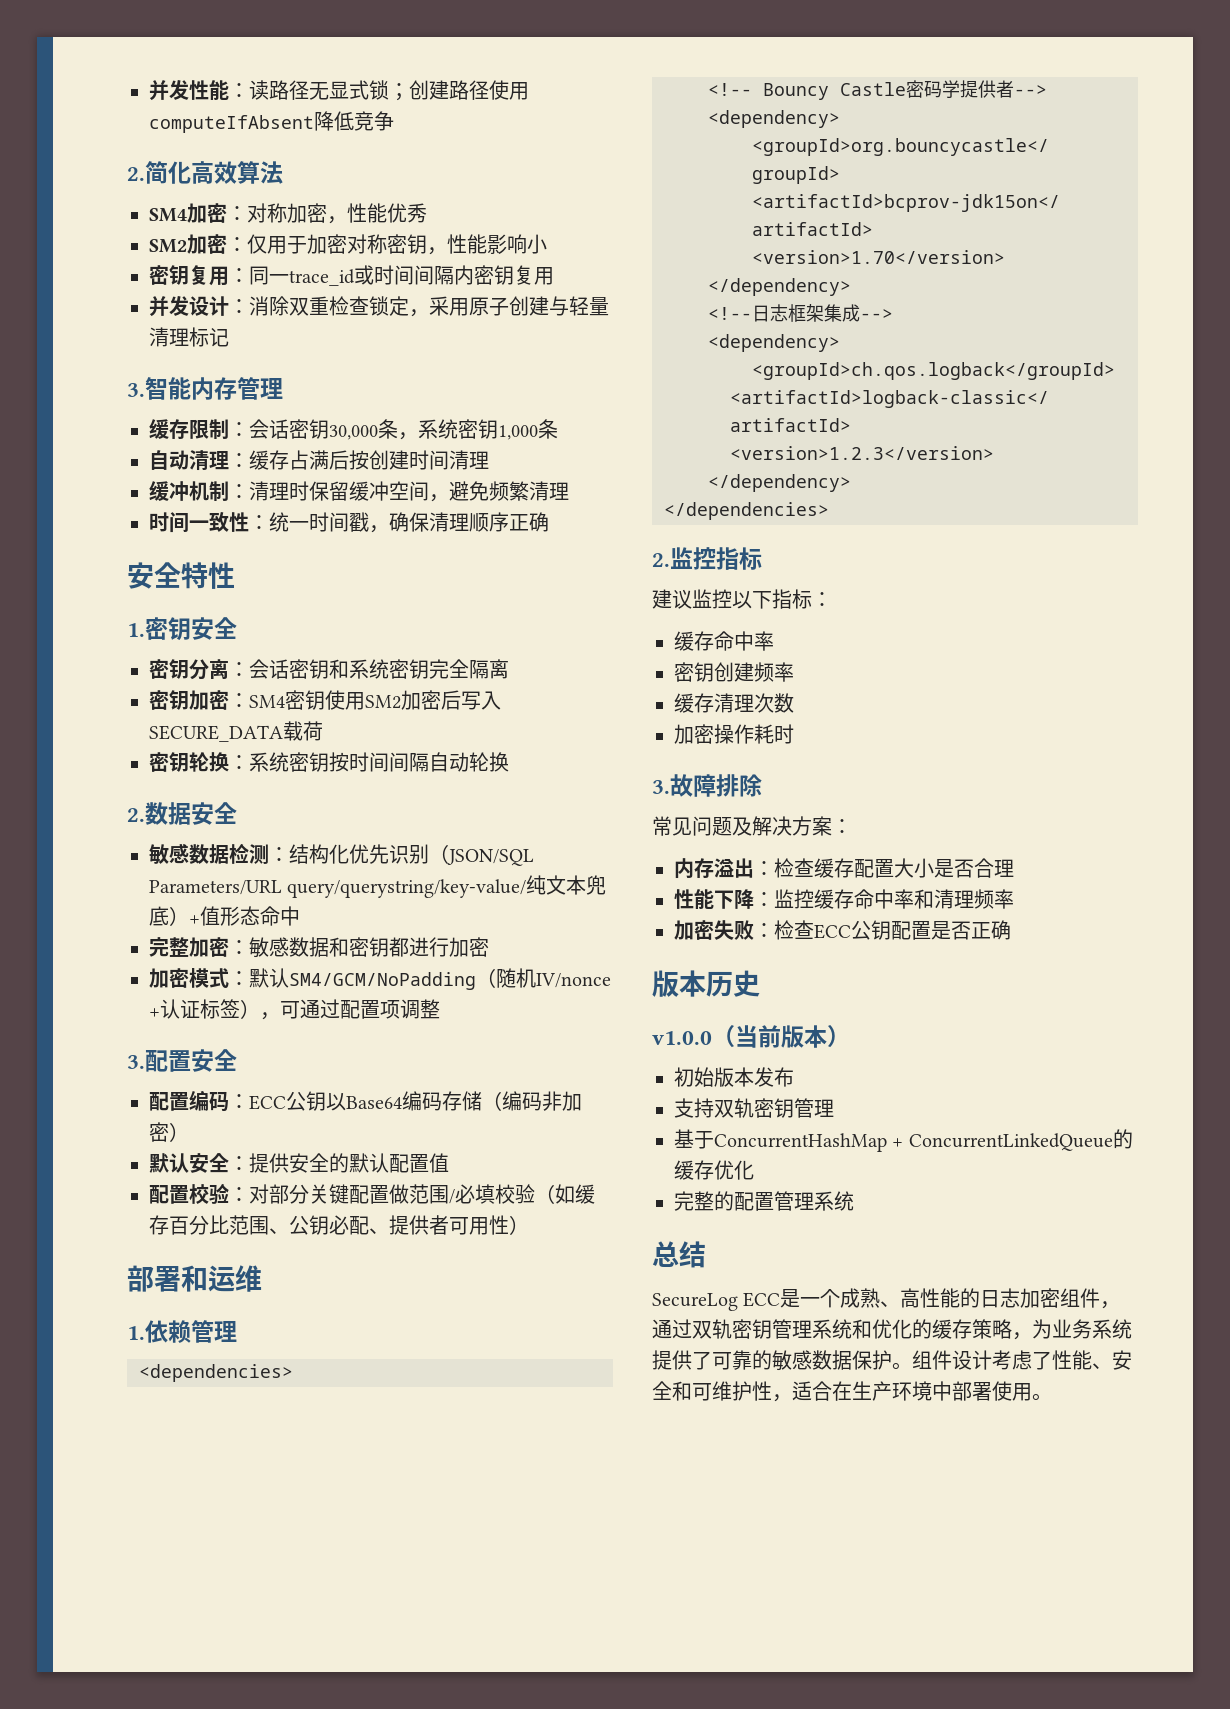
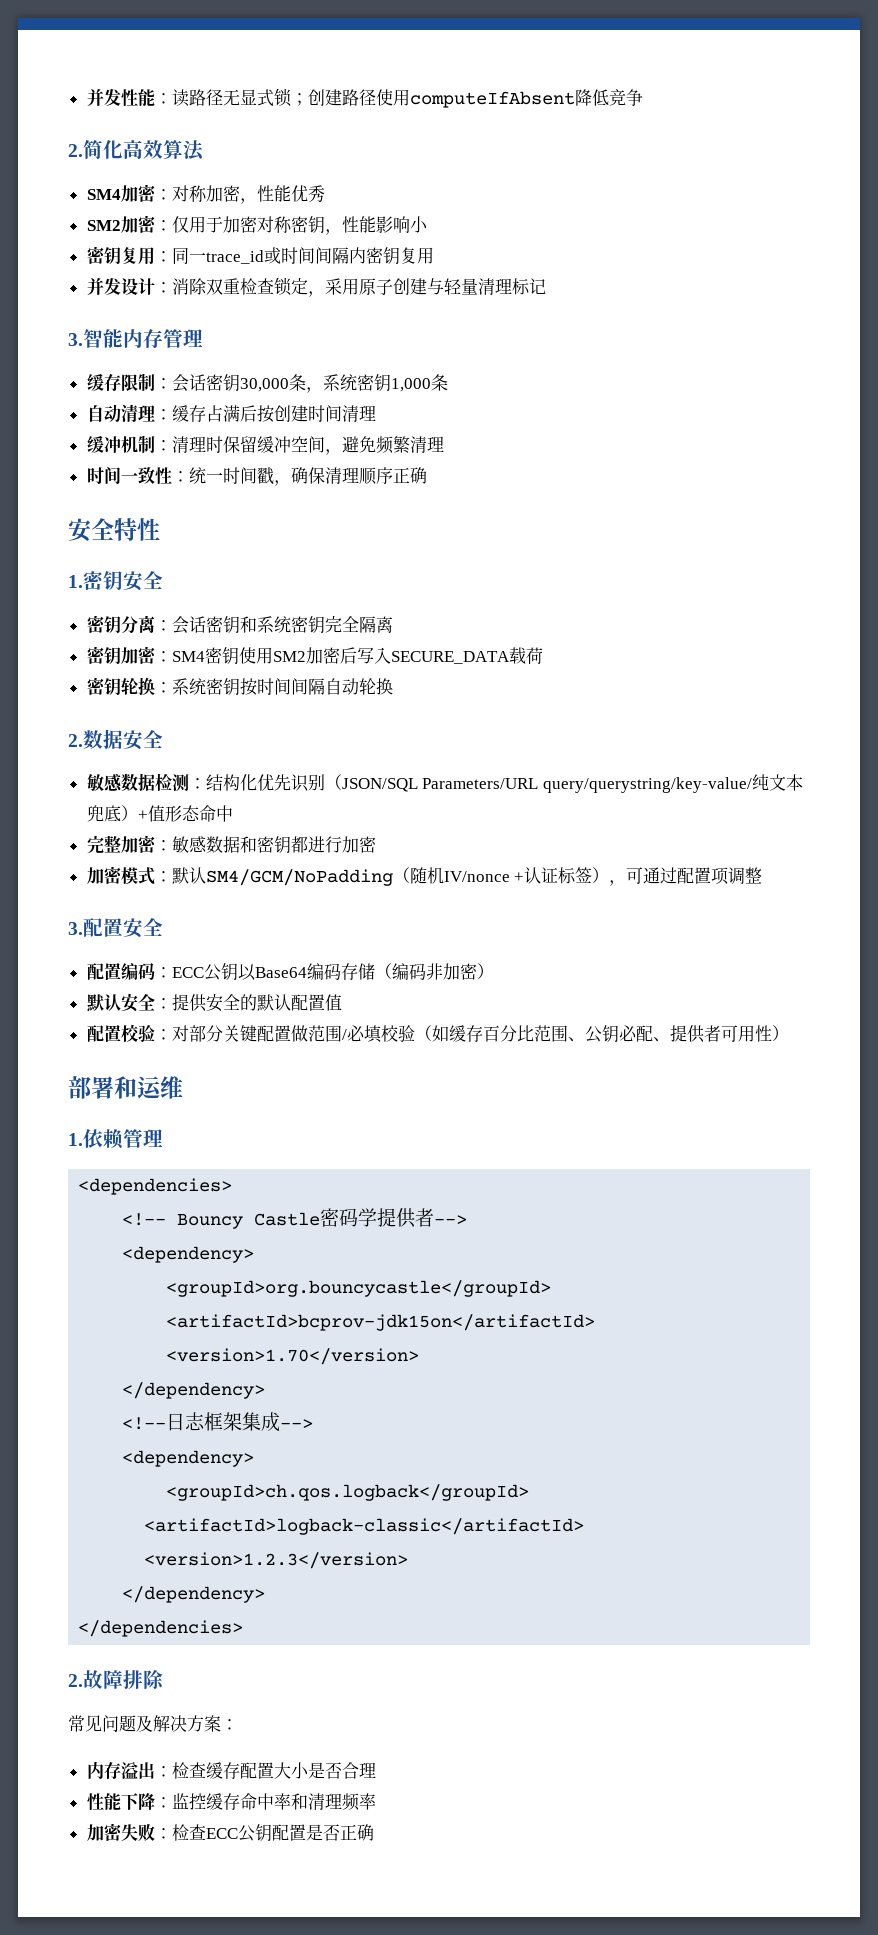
- 2.监控指标
- 建议监控以下指标：
- 缓存命中率
- 密钥创建频率
- 缓存清理次数
- 加密操作耗时
- 3.故障排除
+ 2.故障排除
- 版本历史
- v1.0.0（当前版本）
- 初始版本发布
- 支持双轨密钥管理
- 基于ConcurrentHashMap + ConcurrentLinkedQueue的缓存优化
- 完整的配置管理系统
- 总结
- SecureLog ECC是一个成熟、高性能的日志加密组件，通过双轨密钥管理系统和优化的缓存策略，为业务系统提供了可靠的敏感数据保护。组件设计考虑了性能、安全和可维护性，适合在生产环境中部署使用。

